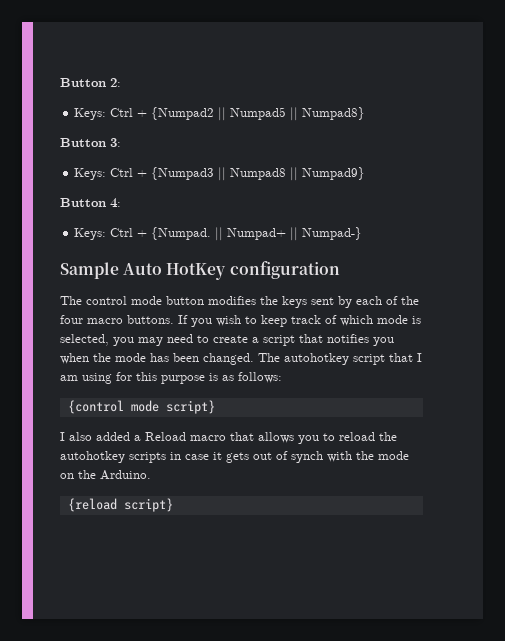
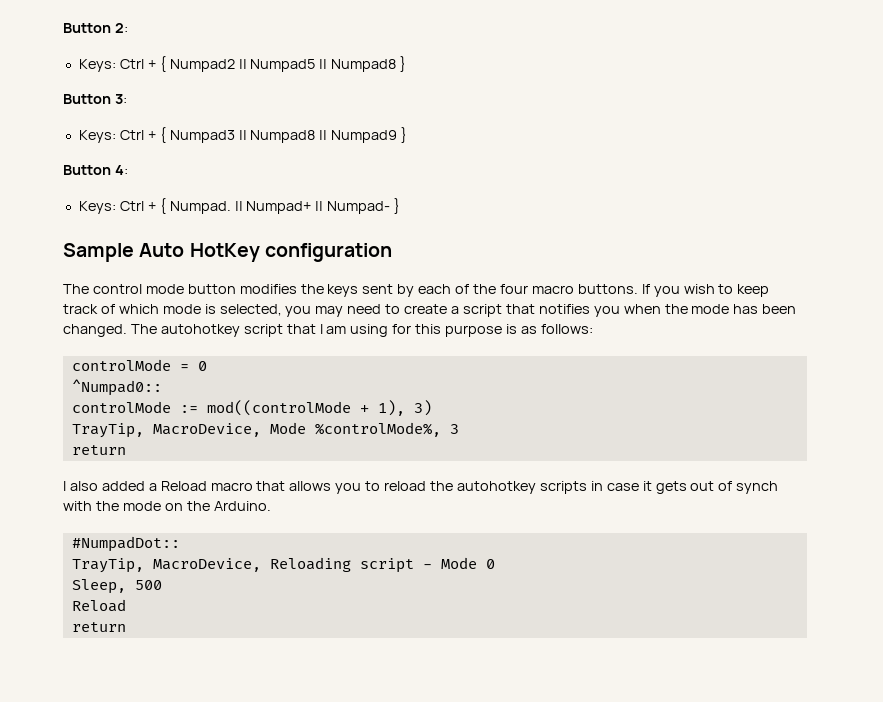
- Keys: Ctrl + {Numpad2 || Numpad5 || Numpad8}
+ Keys: Ctrl + { Numpad2 || Numpad5 || Numpad8 }
- Keys: Ctrl + {Numpad3 || Numpad8 || Numpad9}
+ Keys: Ctrl + { Numpad3 || Numpad8 || Numpad9 }
- Keys: Ctrl + {Numpad.
+ Keys: Ctrl + { Numpad.
- || Numpad+ || Numpad-}
+ || Numpad+ || Numpad- }
- {control mode script}
+ controlMode = 0
+ ^Numpad0::
+ controlMode := mod((controlMode + 1), 3)
+ TrayTip, MacroDevice, Mode %controlMode%, 3
+ return
- {reload script}
+ #NumpadDot::
+ TrayTip, MacroDevice, Reloading script - Mode 0
+ Sleep, 500
+ Reload
+ return

